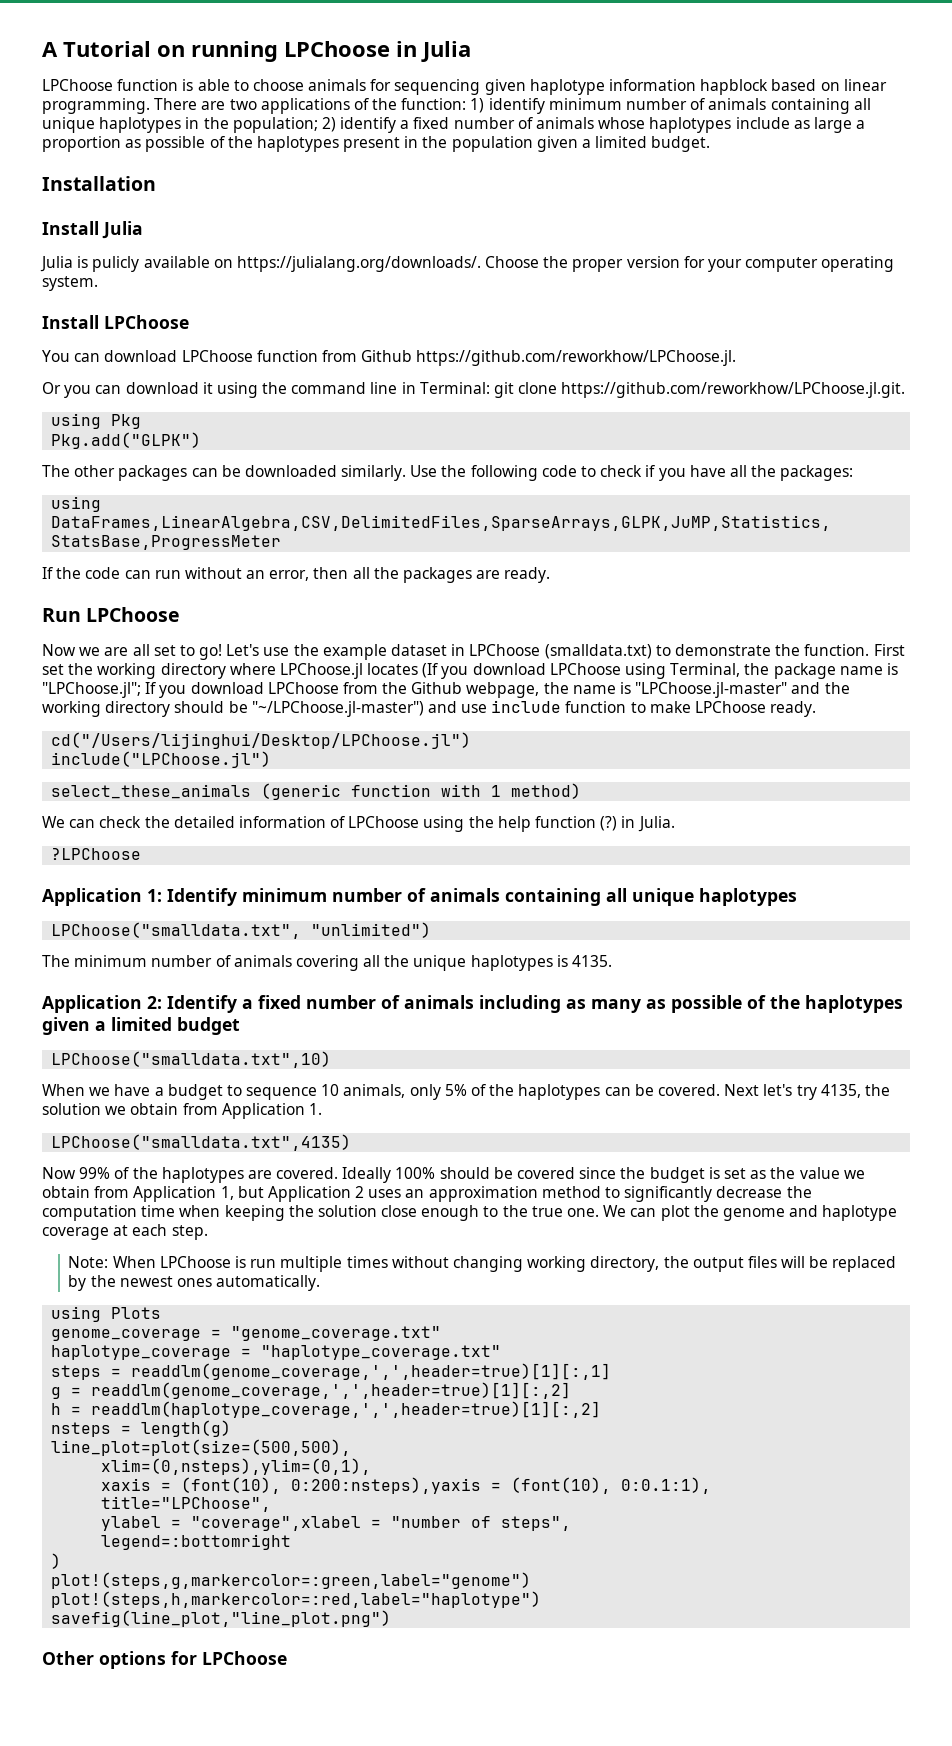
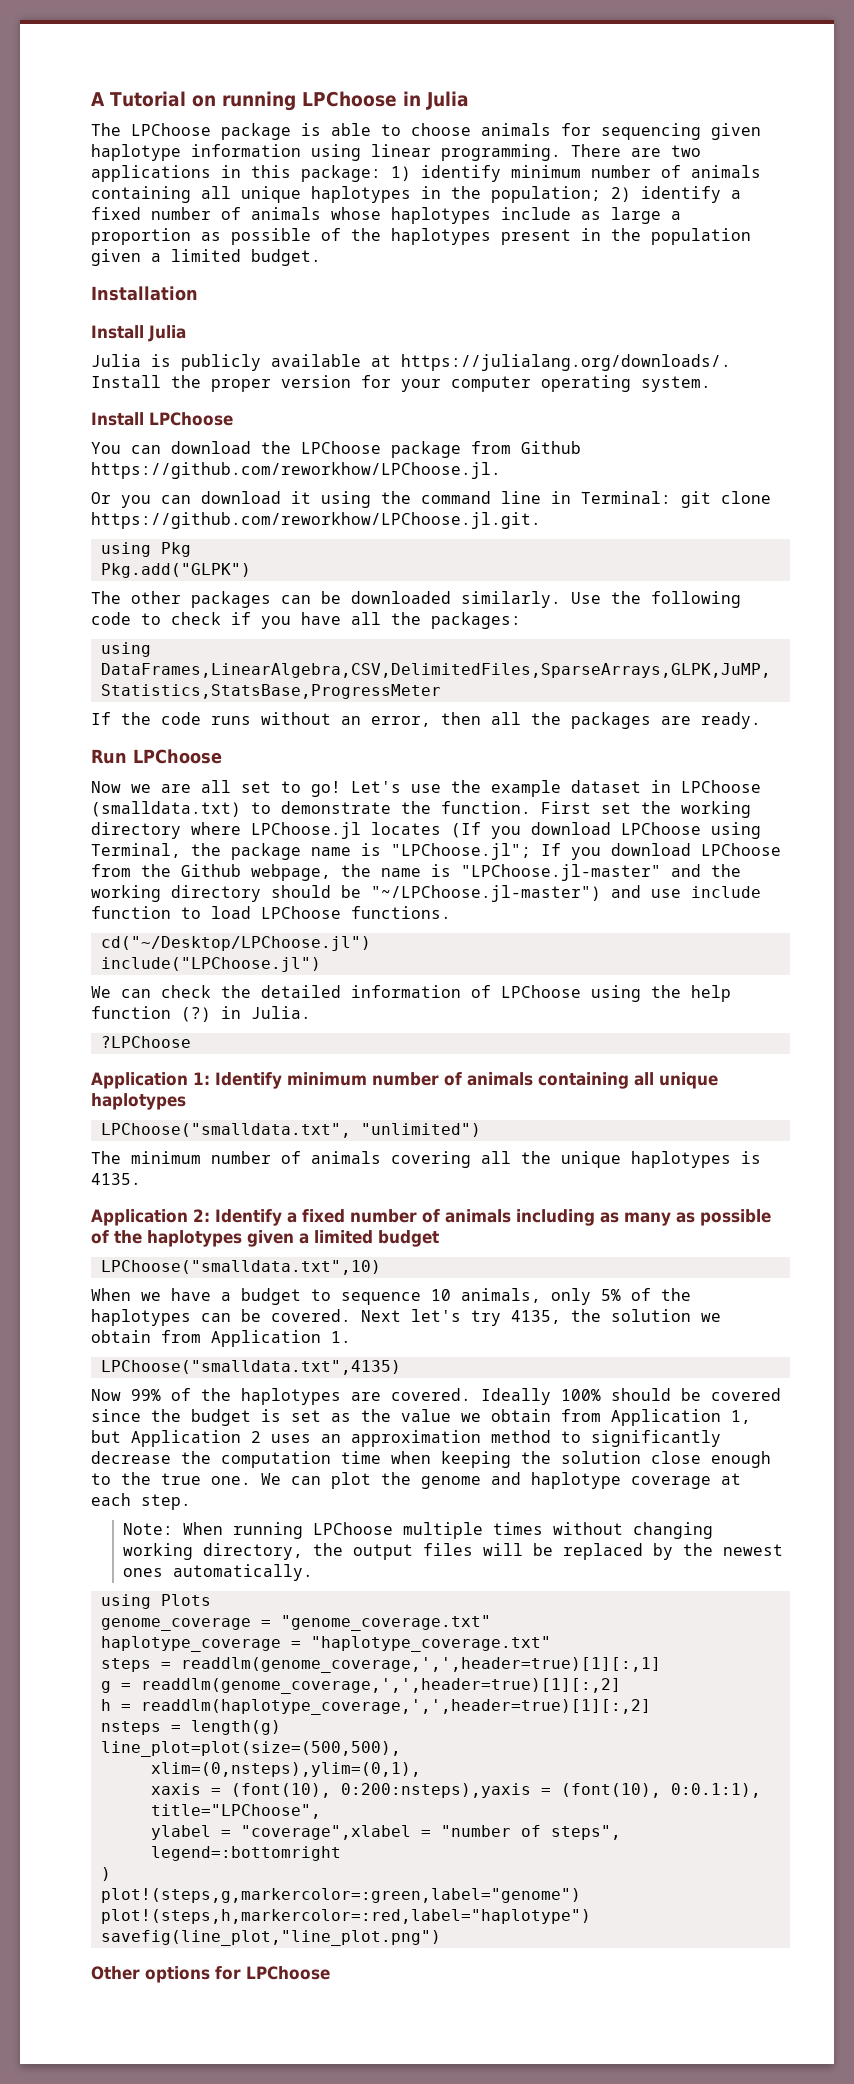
- LPChoose function is able to choose animals for sequencing given haplotype information hapblock based on linear programming.
+ The LPChoose package is able to choose animals for sequencing given haplotype information using linear programming.
- There are two applications of the function: 1) identify minimum number of animals containing all unique haplotypes in the population; 2) identify a fixed number of animals whose haplotypes include as large a proportion as possible of the haplotypes present in the population given a limited budget.
+ There are two applications in this package: 1) identify minimum number of animals containing all unique haplotypes in the population; 2) identify a fixed number of animals whose haplotypes include as large a proportion as possible of the haplotypes present in the population given a limited budget.
- Julia is pulicly available on https://julialang.org/downloads/. Choose the proper version for your computer operating system.
+ Julia is publicly available at https://julialang.org/downloads/. Install the proper version for your computer operating system.
- You can download LPChoose function from Github https://github.com/reworkhow/LPChoose.jl.
+ You can download the LPChoose package from Github https://github.com/reworkhow/LPChoose.jl.
- If the code can run without an error, then all the packages are ready.
+ If the code runs without an error, then all the packages are ready.
- First set the working directory where LPChoose.jl locates (If you download LPChoose using Terminal, the package name is "LPChoose.jl"; If you download LPChoose from the Github webpage, the name is "LPChoose.jl-master" and the working directory should be "~/LPChoose.jl-master") and use include function to make LPChoose ready.
- cd("/Users/lijinghui/Desktop/LPChoose.jl")
+ First set the working directory where LPChoose.jl locates (If you download LPChoose using Terminal, the package name is "LPChoose.jl"; If you download LPChoose from the Github webpage, the name is "LPChoose.jl-master" and the working directory should be "~/LPChoose.jl-master") and use include function to load LPChoose functions.
+ cd("~/Desktop/LPChoose.jl")
  include("LPChoose.jl")
- select_these_animals (generic function with 1 method)
- Note: When LPChoose is run multiple times without changing working directory, the output files will be replaced by the newest ones automatically.
+ Note: When running LPChoose multiple times without changing working directory, the output files will be replaced by the newest ones automatically.

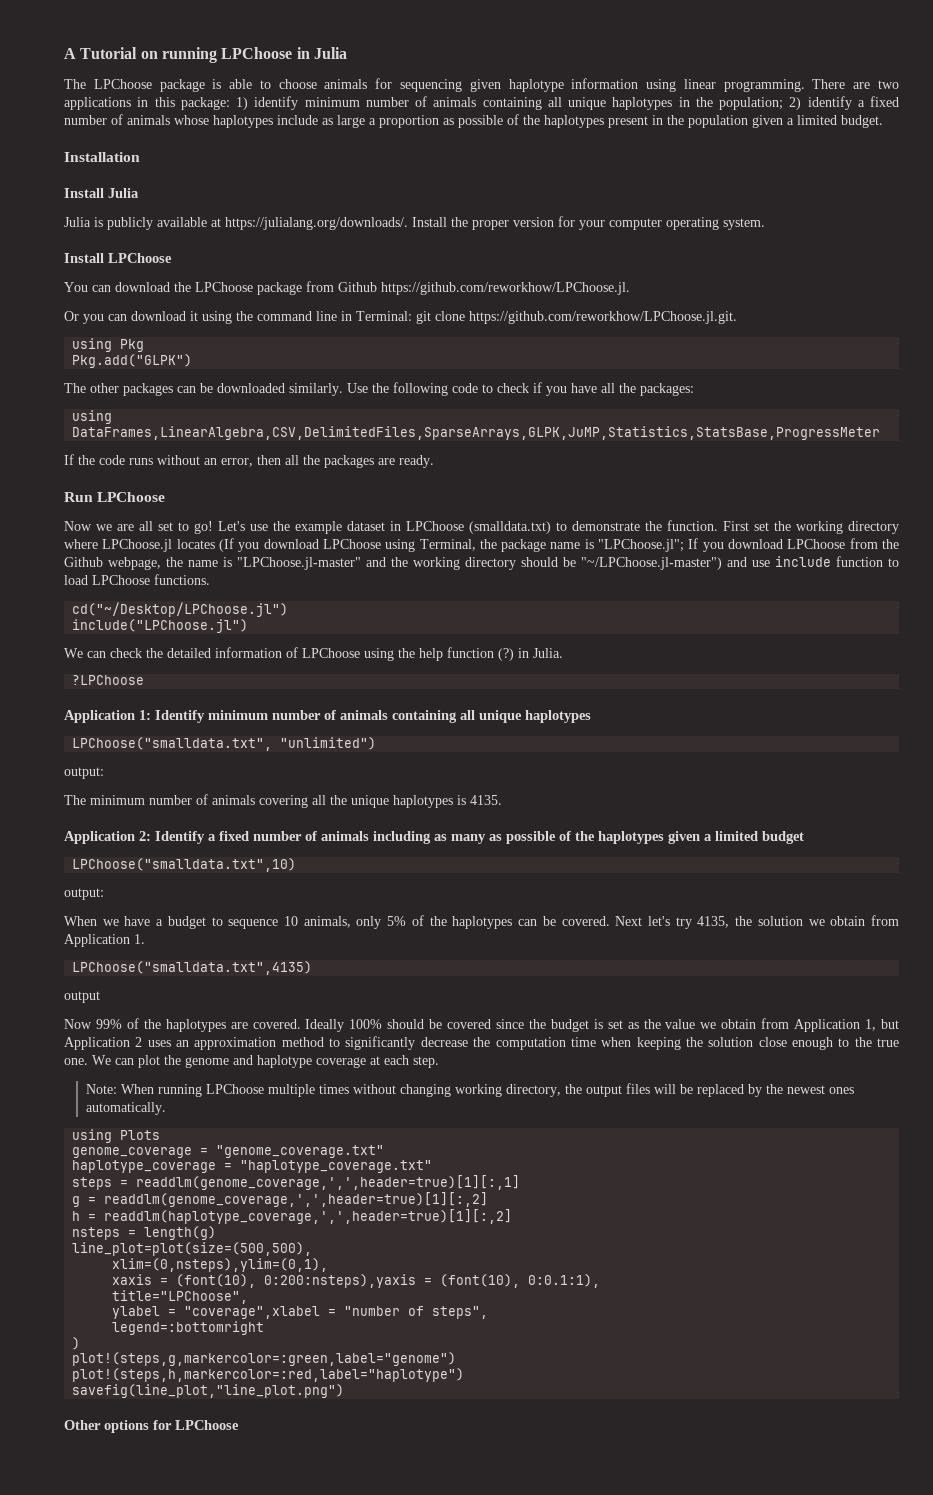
  LPChoose("smalldata.txt", "unlimited")
+ output:
  LPChoose("smalldata.txt",10)
+ output:
  LPChoose("smalldata.txt",4135)
+ output

